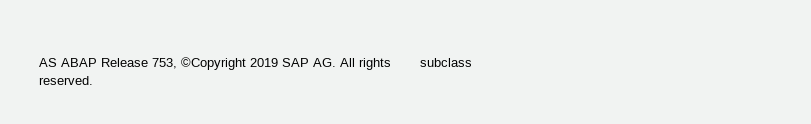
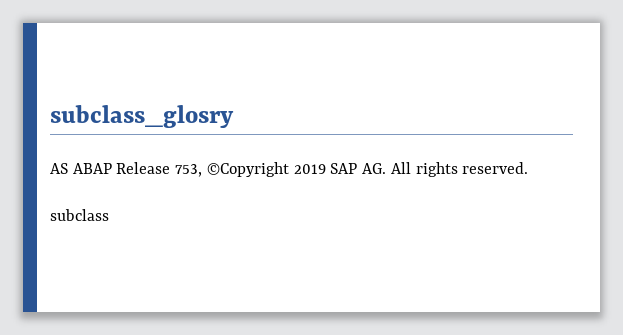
+ subclass_glosry

